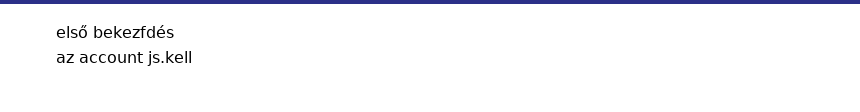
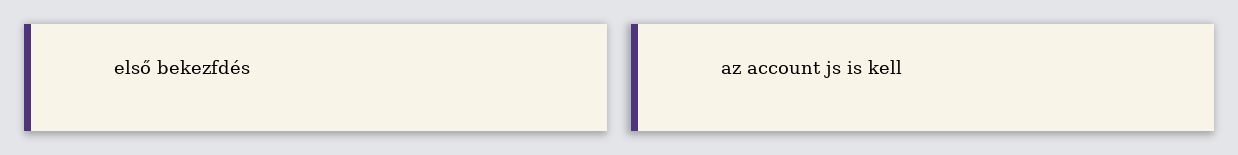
- az account js.kell
+ az account js is kell

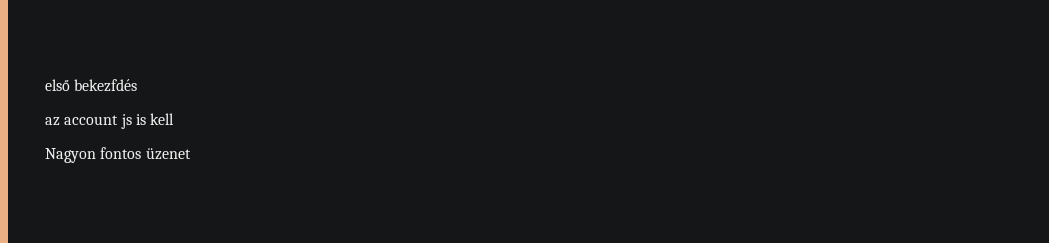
+ Nagyon fontos üzenet

